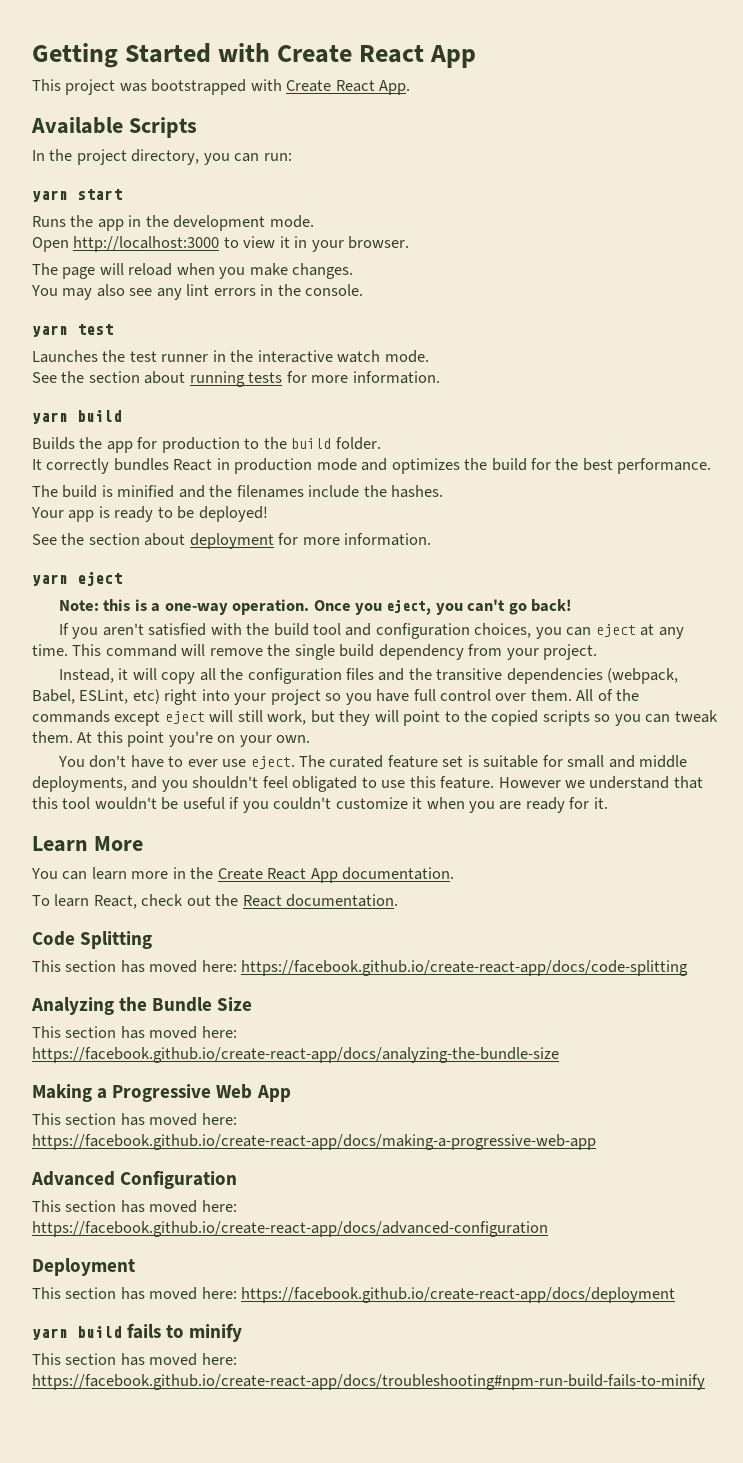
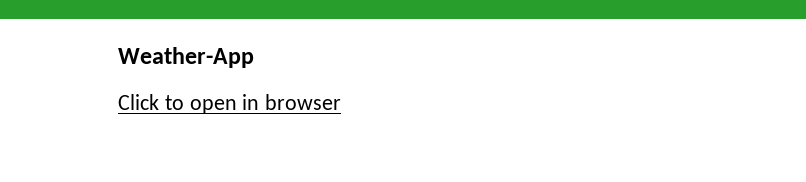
- Getting Started with Create React App
- This project was bootstrapped with Create React App.
- Available Scripts
- In the project directory, you can run:
- yarn start
- Runs the app in the development mode.
- Open http://localhost:3000 to view it in your browser.
- The page will reload when you make changes.
- You may also see any lint errors in the console.
- yarn test
- Launches the test runner in the interactive watch mode.
- See the section about running tests for more information.
- yarn build
- Builds the app for production to the build folder.
- It correctly bundles React in production mode and optimizes the build for the best performance.
- The build is minified and the filenames include the hashes.
- Your app is ready to be deployed!
- See the section about deployment for more information.
- yarn eject
- Note: this is a one-way operation. Once you eject, you can't go back!
- If you aren't satisfied with the build tool and configuration choices, you can eject at any time. This command will remove the single build dependency from your project.
- Instead, it will copy all the configuration files and the transitive dependencies (webpack, Babel, ESLint, etc) right into your project so you have full control over them. All of the commands except eject will still work, but they will point to the copied scripts so you can tweak them. At this point you're on your own.
- You don't have to ever use eject. The curated feature set is suitable for small and middle deployments, and you shouldn't feel obligated to use this feature. However we understand that this tool wouldn't be useful if you couldn't customize it when you are ready for it.
- Learn More
- You can learn more in the Create React App documentation.
- To learn React, check out the React documentation.
- Code Splitting
- This section has moved here: https://facebook.github.io/create-react-app/docs/code-splitting
- Analyzing the Bundle Size
- This section has moved here: https://facebook.github.io/create-react-app/docs/analyzing-the-bundle-size
- Making a Progressive Web App
- This section has moved here: https://facebook.github.io/create-react-app/docs/making-a-progressive-web-app
- Advanced Configuration
- This section has moved here: https://facebook.github.io/create-react-app/docs/advanced-configuration
- Deployment
- This section has moved here: https://facebook.github.io/create-react-app/docs/deployment
- yarn build fails to minify
- This section has moved here: https://facebook.github.io/create-react-app/docs/troubleshooting#npm-run-build-fails-to-minify
+ Weather-App
+ Click to open in browser

